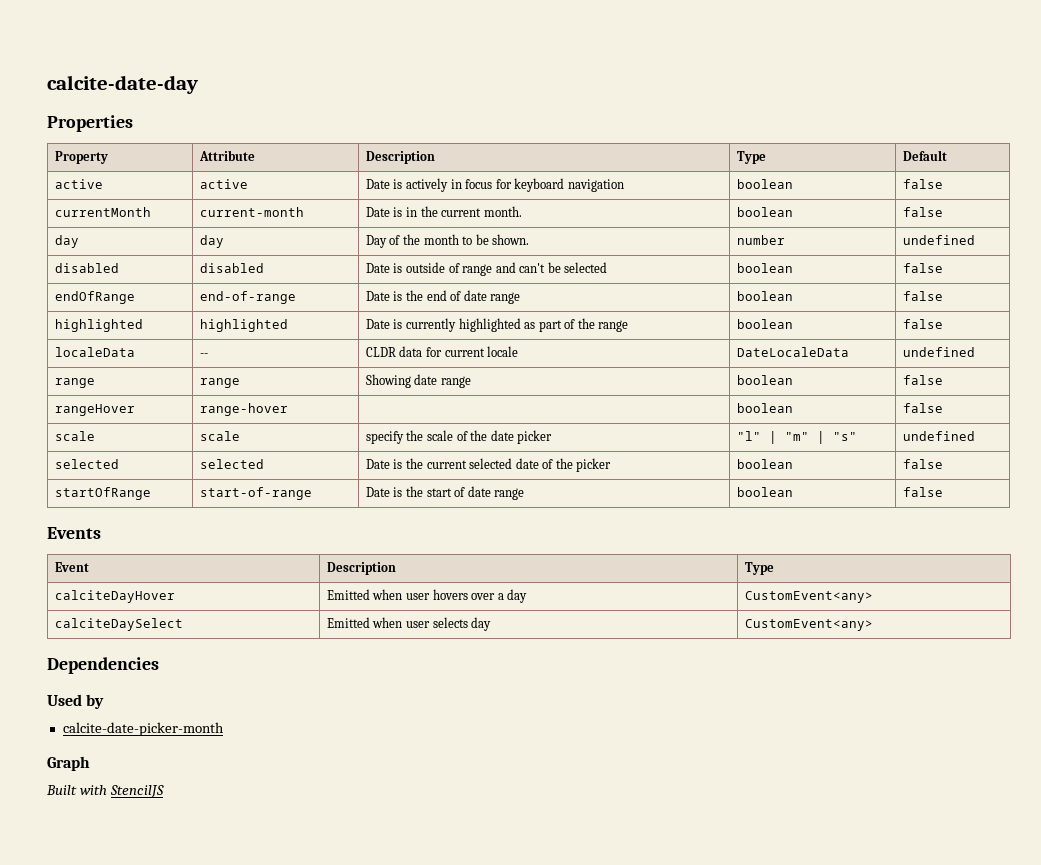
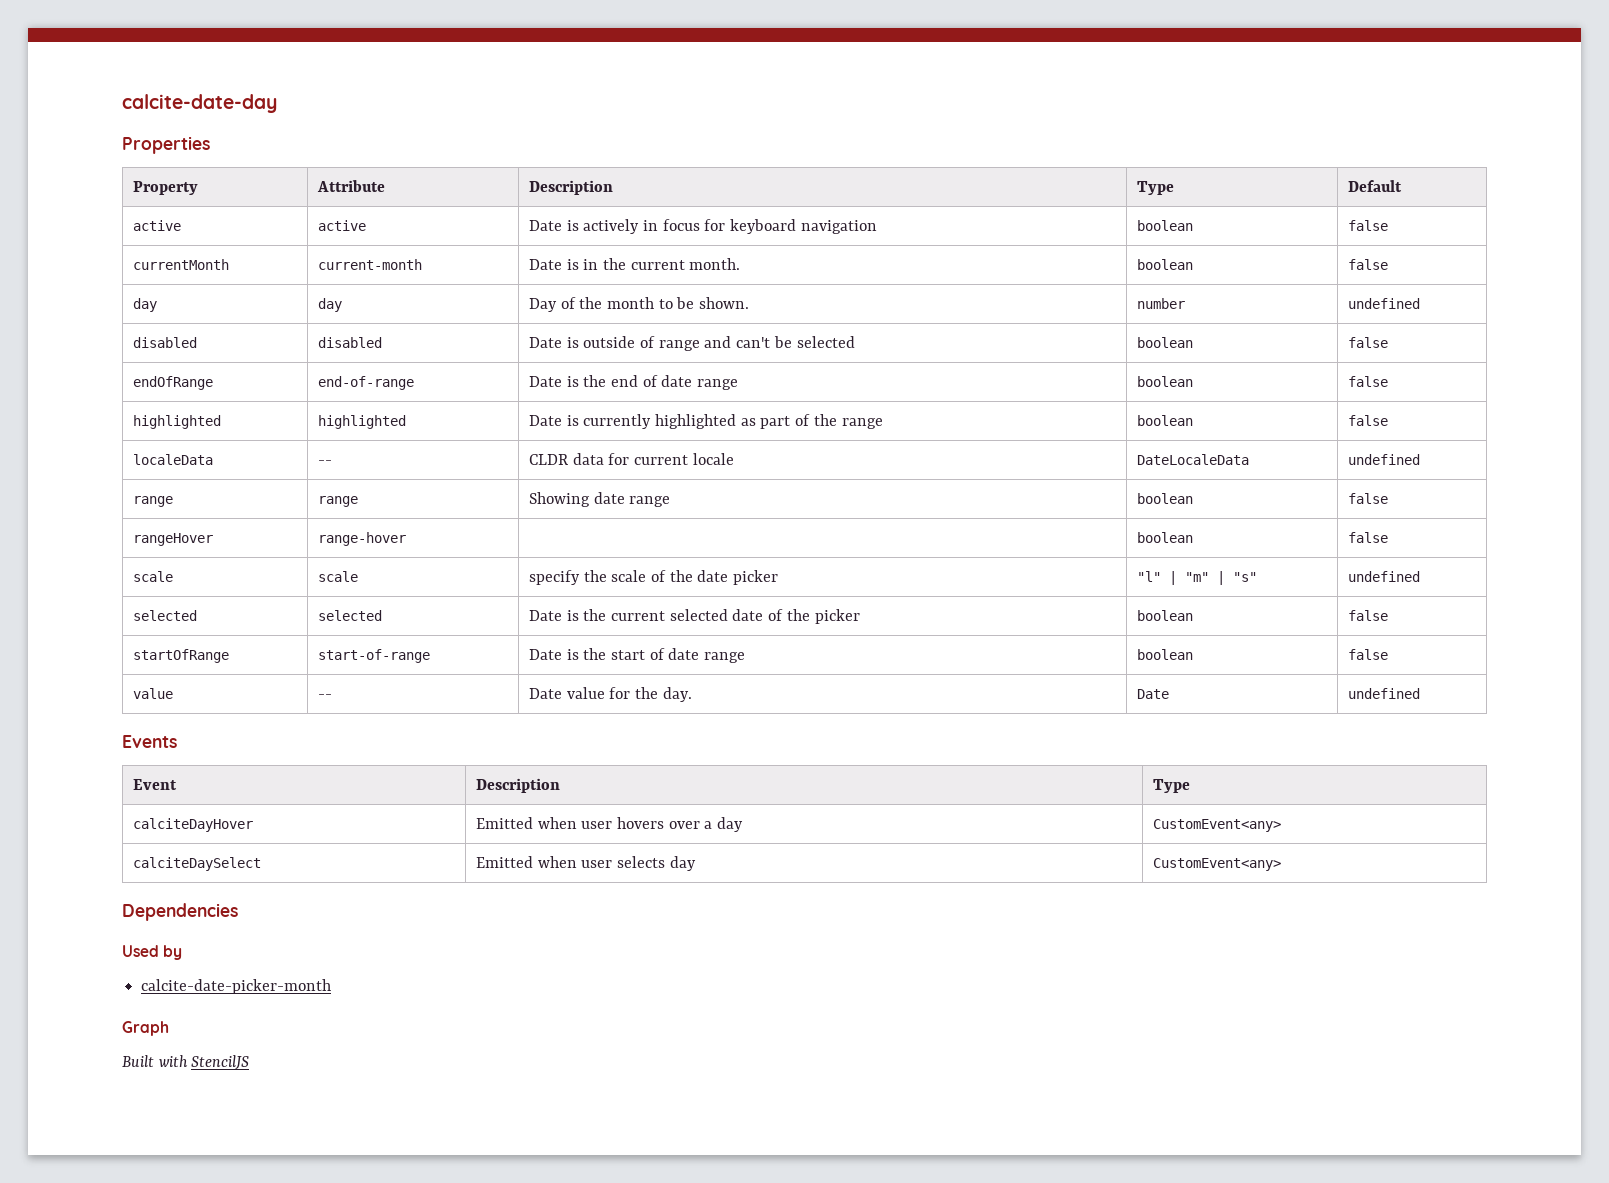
+ value | -- | Date value for the day. | Date | undefined

